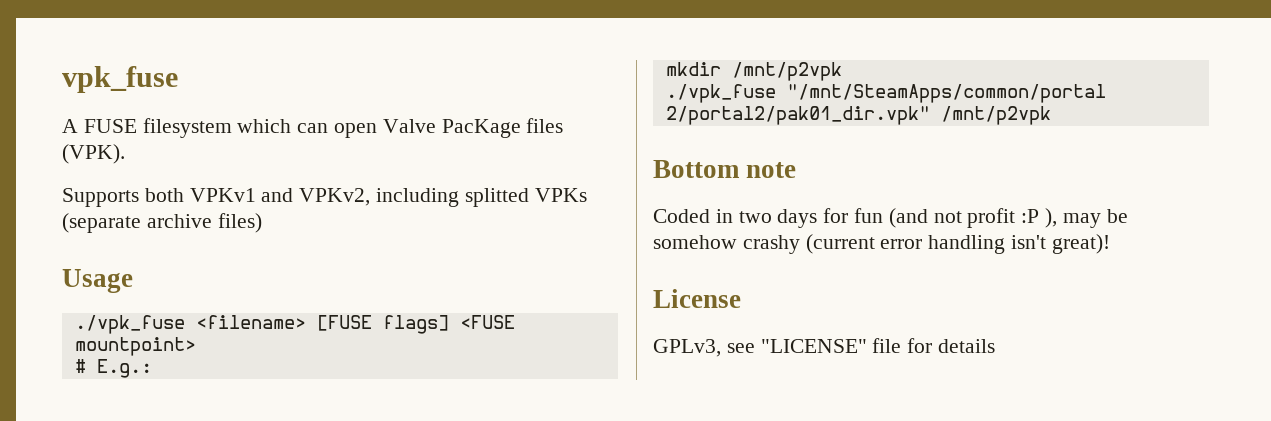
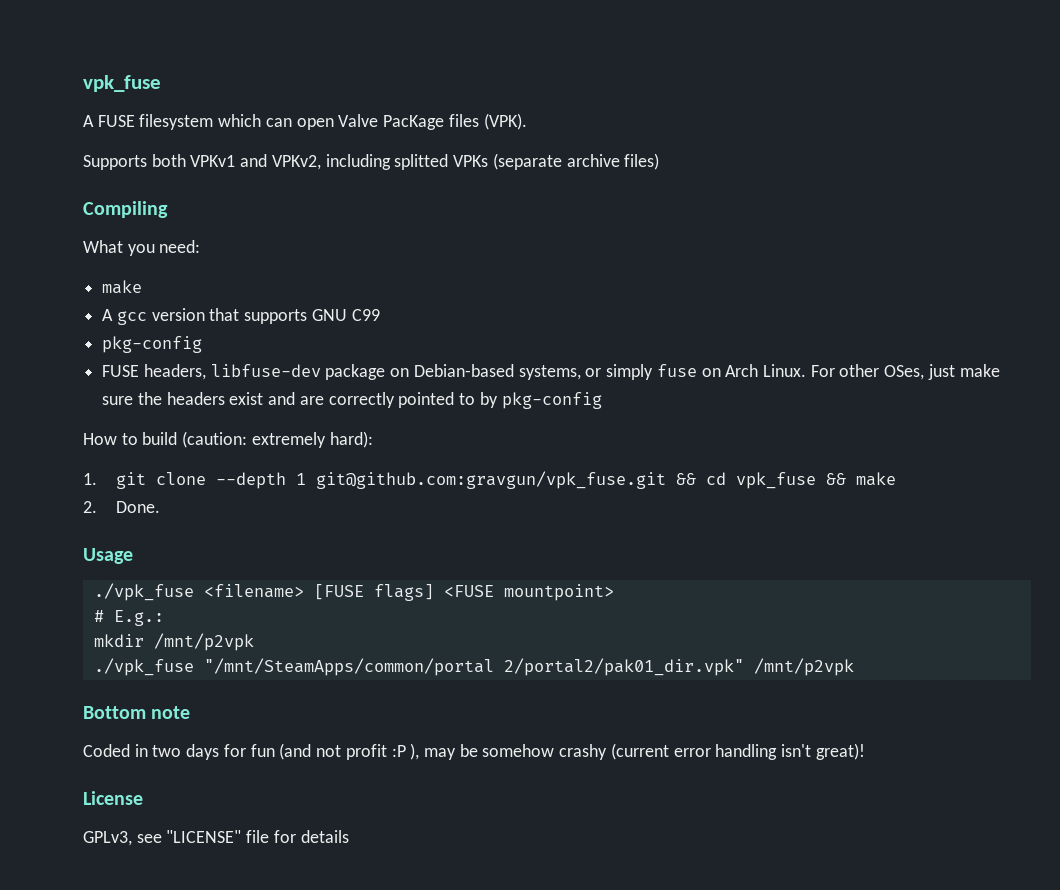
+ Compiling
+ What you need:
+ make
+ A gcc version that supports GNU C99
+ pkg-config
+ FUSE headers, libfuse-dev package on Debian-based systems, or simply fuse on Arch Linux. For other OSes, just make sure the headers exist and are correctly pointed to by pkg-config
+ How to build (caution: extremely hard):
+ 1. git clone --depth 1 git@github.com:gravgun/vpk_fuse.git && cd vpk_fuse && make
+ 2. Done.

